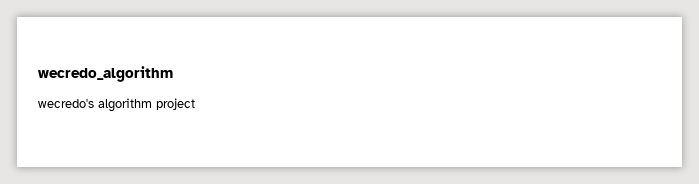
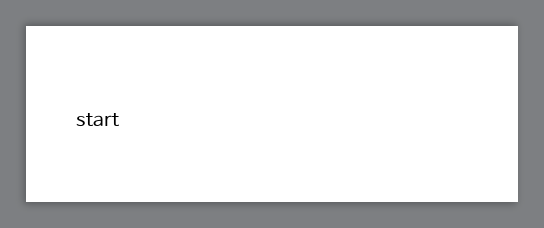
- wecredo_algorithm
- wecredo's algorithm project
+ start

